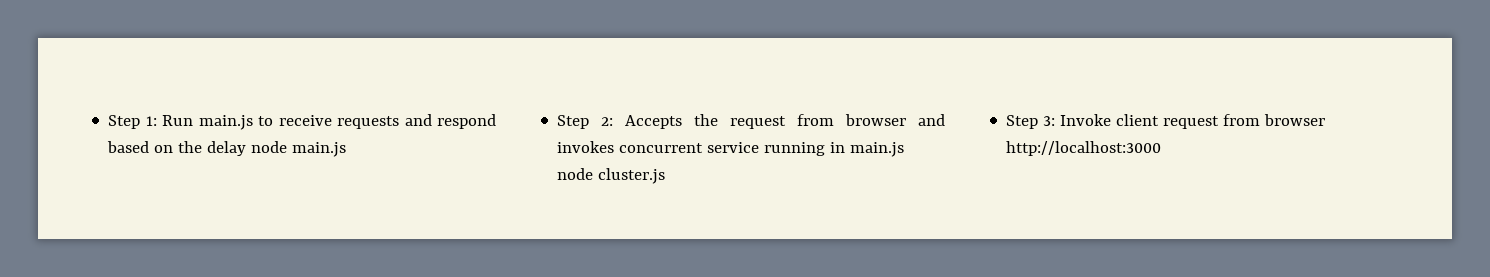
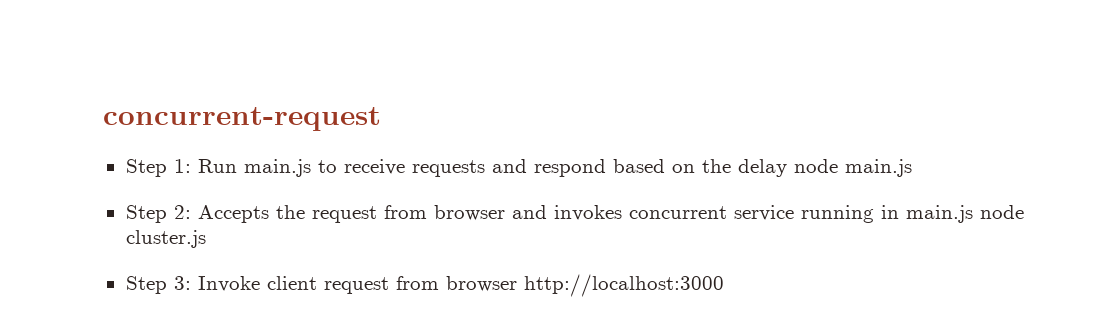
+ concurrent-request

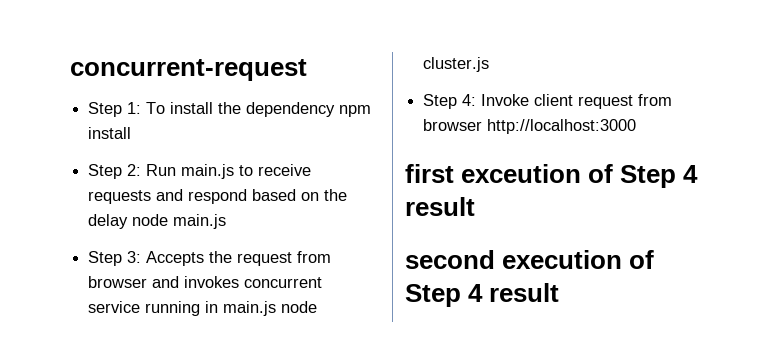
- Step 1: Run main.js to receive requests and respond based on the delay node main.js
+ Step 1: To install the dependency npm install
+ Step 2: Run main.js to receive requests and respond based on the delay node main.js
- Step 2: Accepts the request from browser and invokes concurrent service running in main.js node cluster.js
+ Step 3: Accepts the request from browser and invokes concurrent service running in main.js node cluster.js
- Step 3: Invoke client request from browser http://localhost:3000
+ Step 4: Invoke client request from browser http://localhost:3000
+ first exceution of Step 4 result
+ second execution of Step 4 result

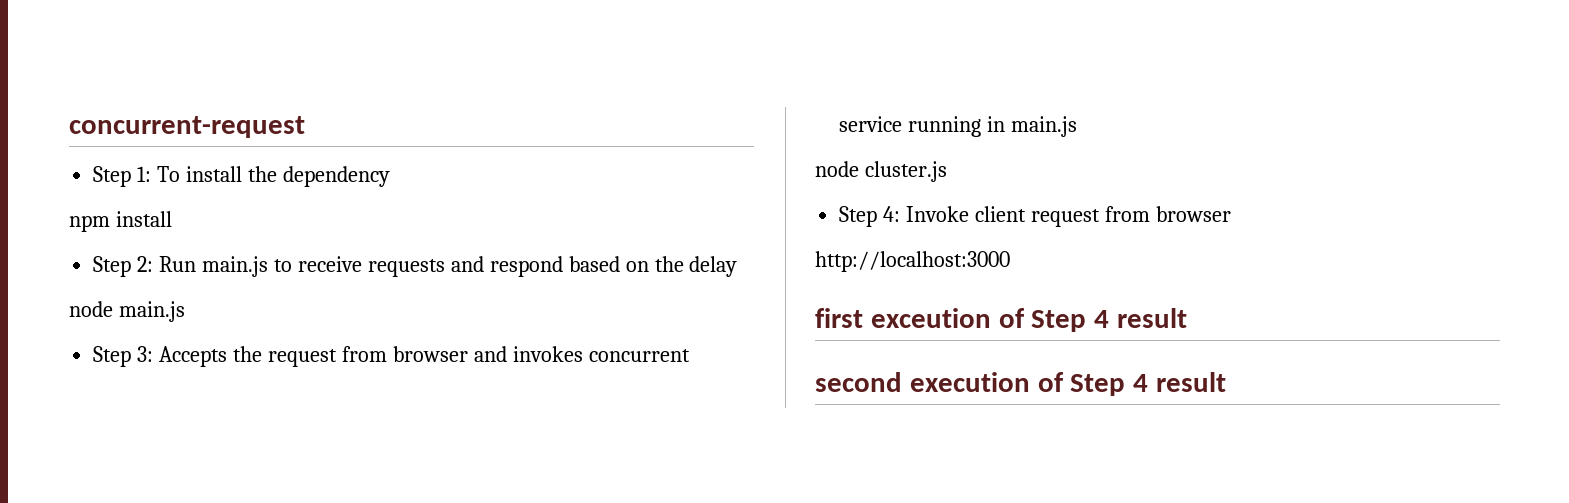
- Step 1: To install the dependency npm install
+ Step 1: To install the dependency
+ npm install
- Step 2: Run main.js to receive requests and respond based on the delay node main.js
+ Step 2: Run main.js to receive requests and respond based on the delay
+ node main.js
- Step 3: Accepts the request from browser and invokes concurrent service running in main.js node cluster.js
+ Step 3: Accepts the request from browser and invokes concurrent service running in main.js
+ node cluster.js
- Step 4: Invoke client request from browser http://localhost:3000
+ Step 4: Invoke client request from browser
+ http://localhost:3000

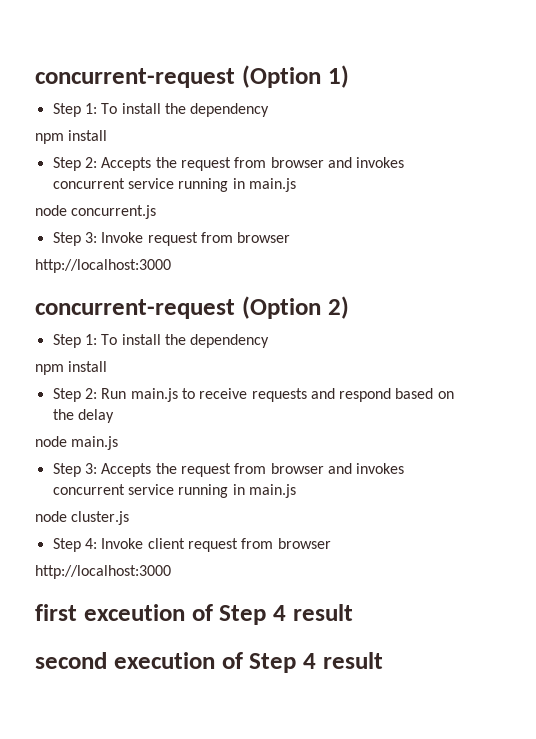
- concurrent-request
+ concurrent-request (Option 1)
+ Step 1: To install the dependency
+ npm install
+ Step 2: Accepts the request from browser and invokes concurrent service running in main.js
+ node concurrent.js
+ Step 3: Invoke request from browser
+ http://localhost:3000
+ concurrent-request (Option 2)

